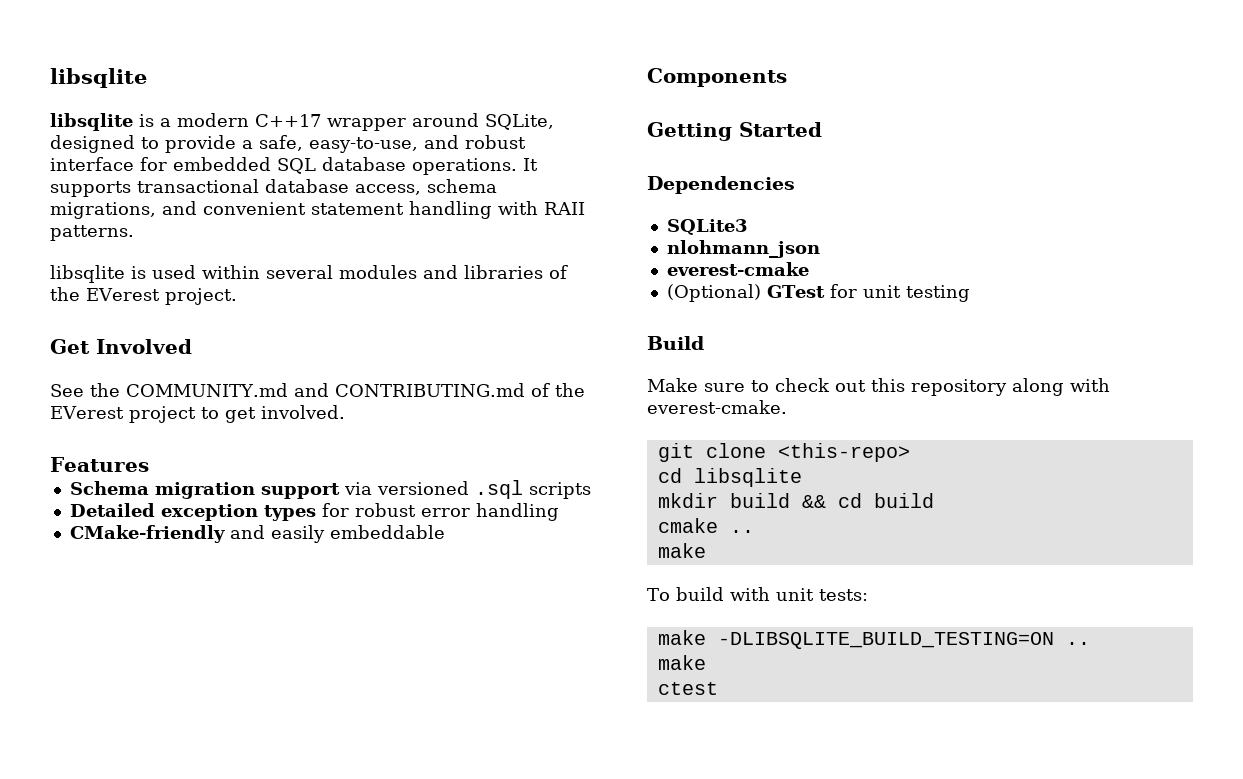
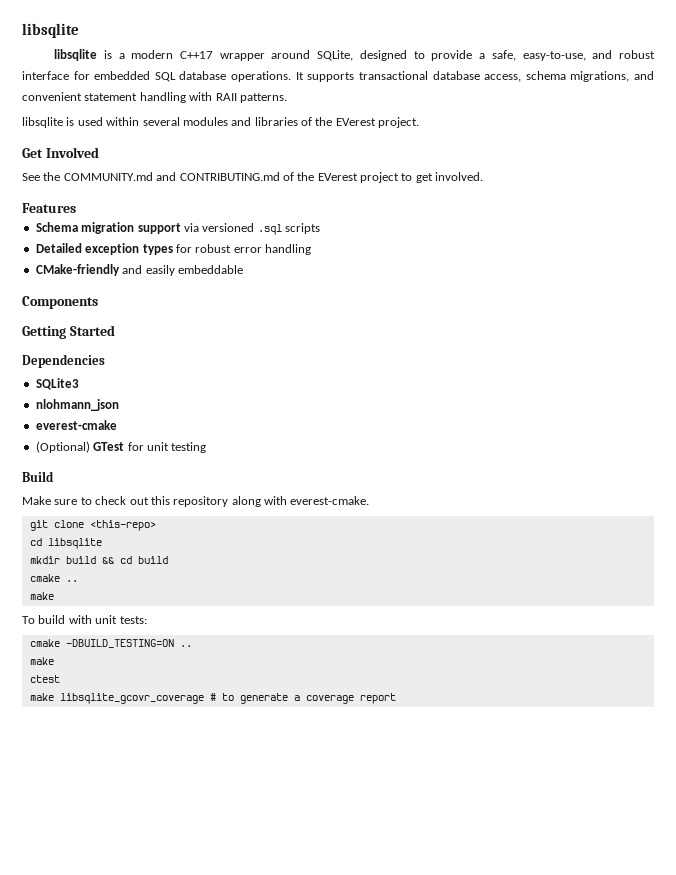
- make -DLIBSQLITE_BUILD_TESTING=ON ..
+ cmake -DBUILD_TESTING=ON ..
+ make libsqlite_gcovr_coverage # to generate a coverage report

